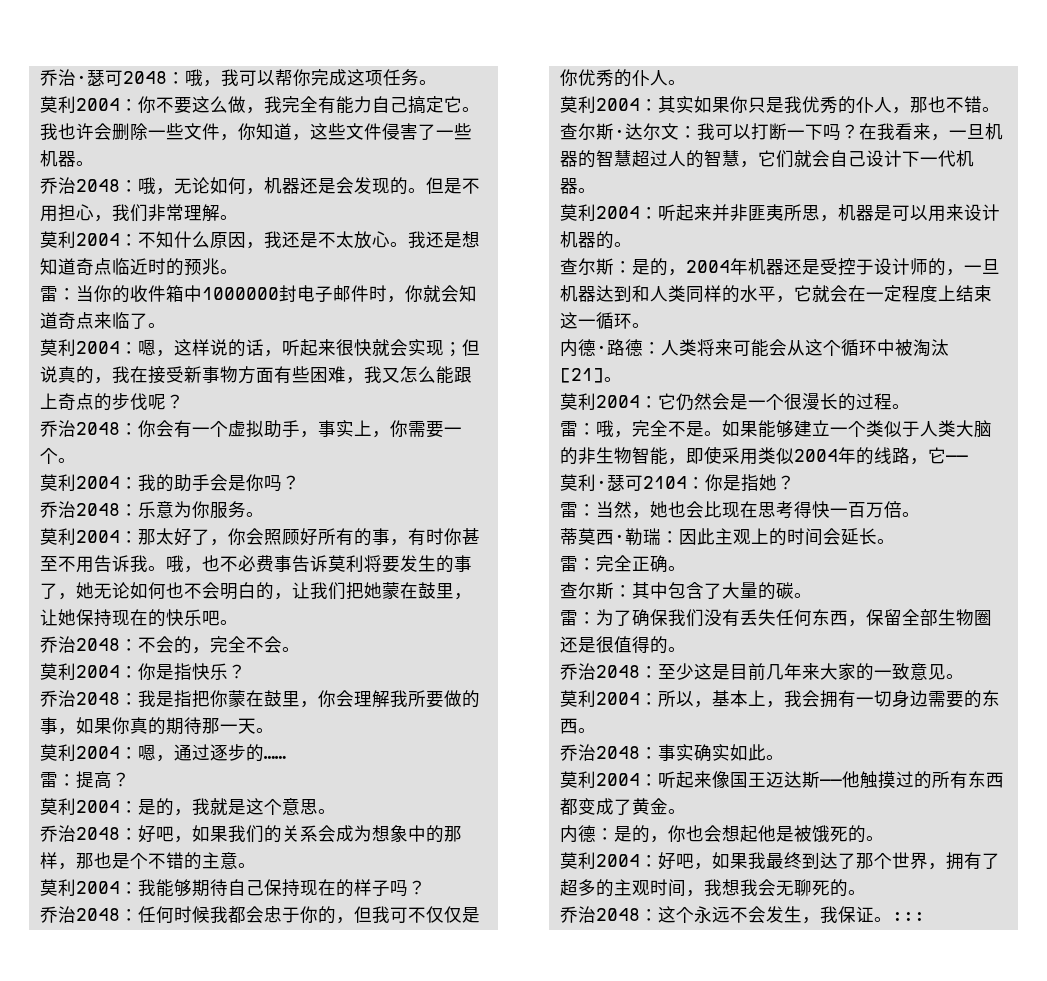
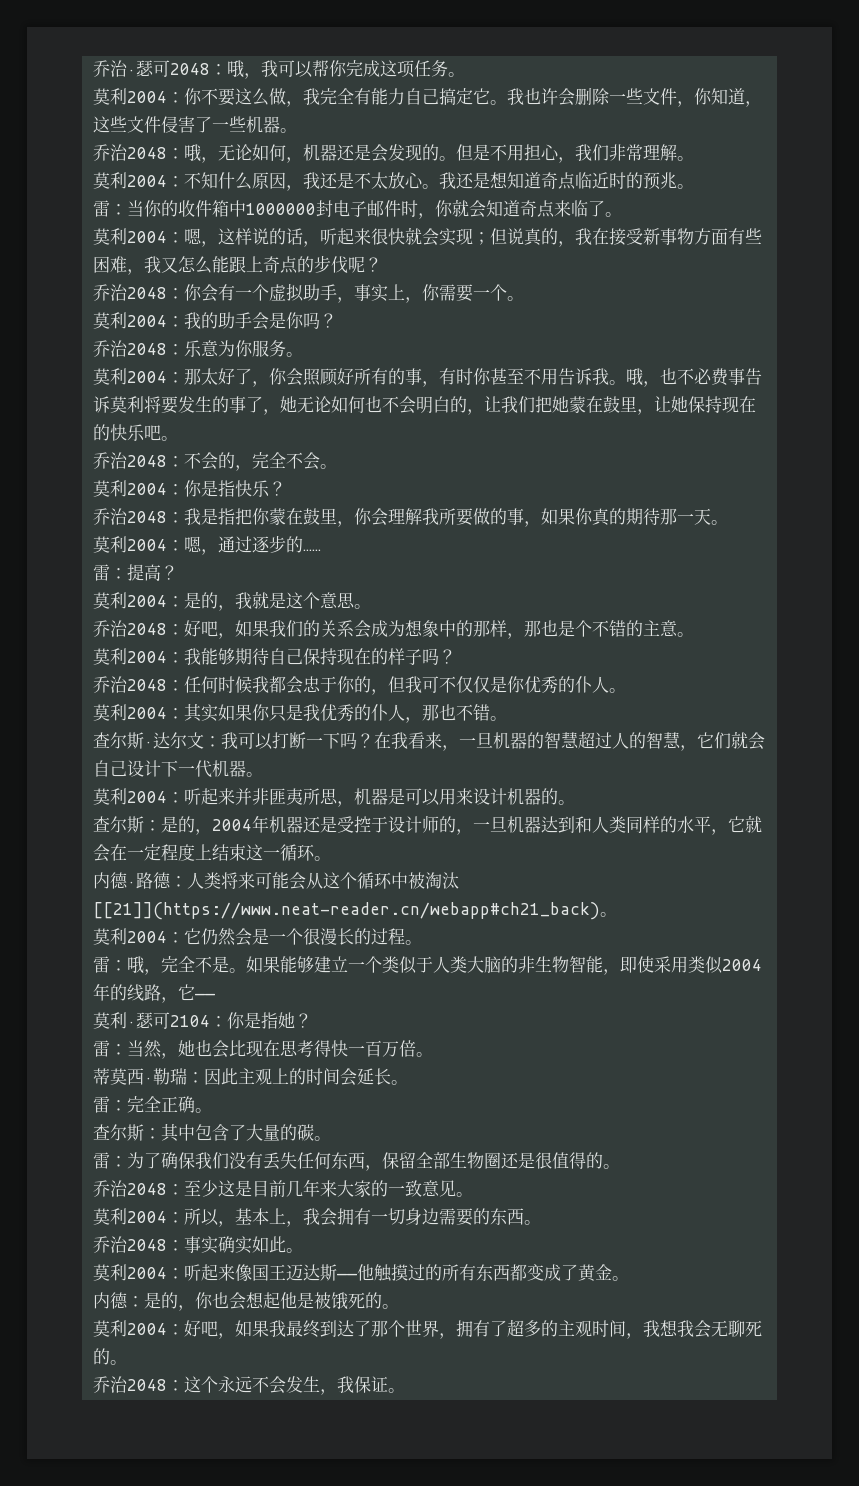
- 内德·路德：人类将来可能会从这个循环中被淘汰[21]。
+ 内德·路德：人类将来可能会从这个循环中被淘汰[[21]](https://www.neat-reader.cn/webapp#ch21_back)。
- 乔治2048：这个永远不会发生，我保证。:::
+ 乔治2048：这个永远不会发生，我保证。

